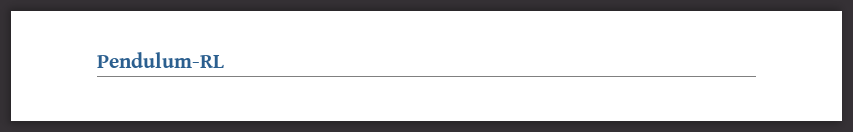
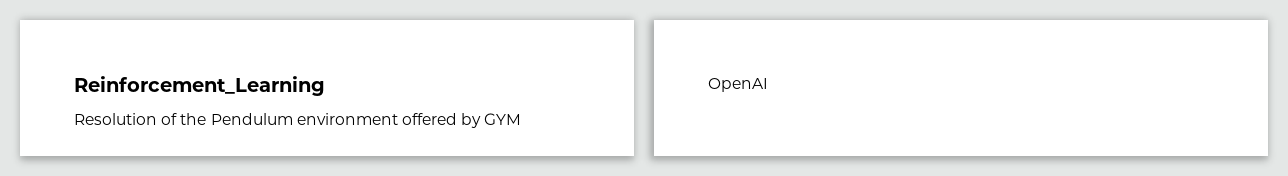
- Pendulum-RL
+ Reinforcement_Learning
+ Resolution of the Pendulum environment offered by GYM OpenAI

